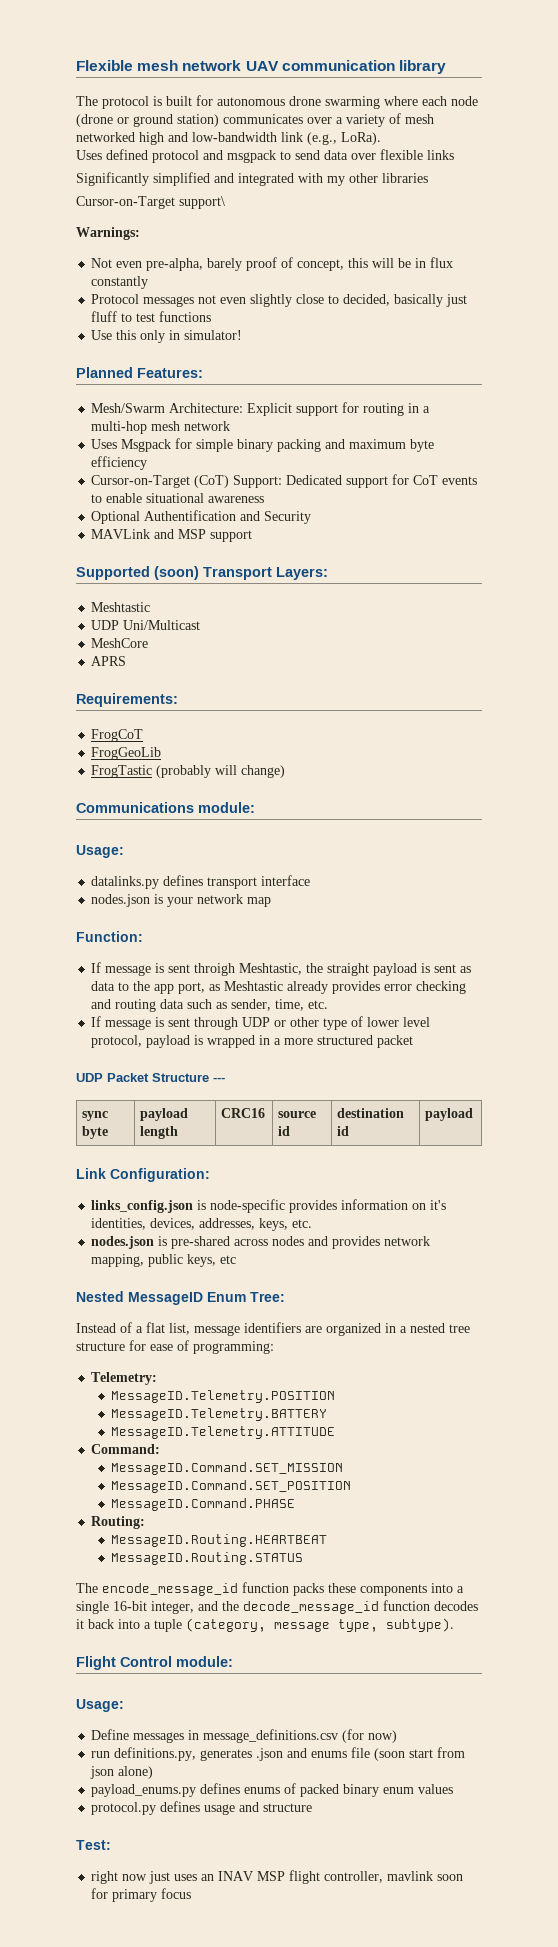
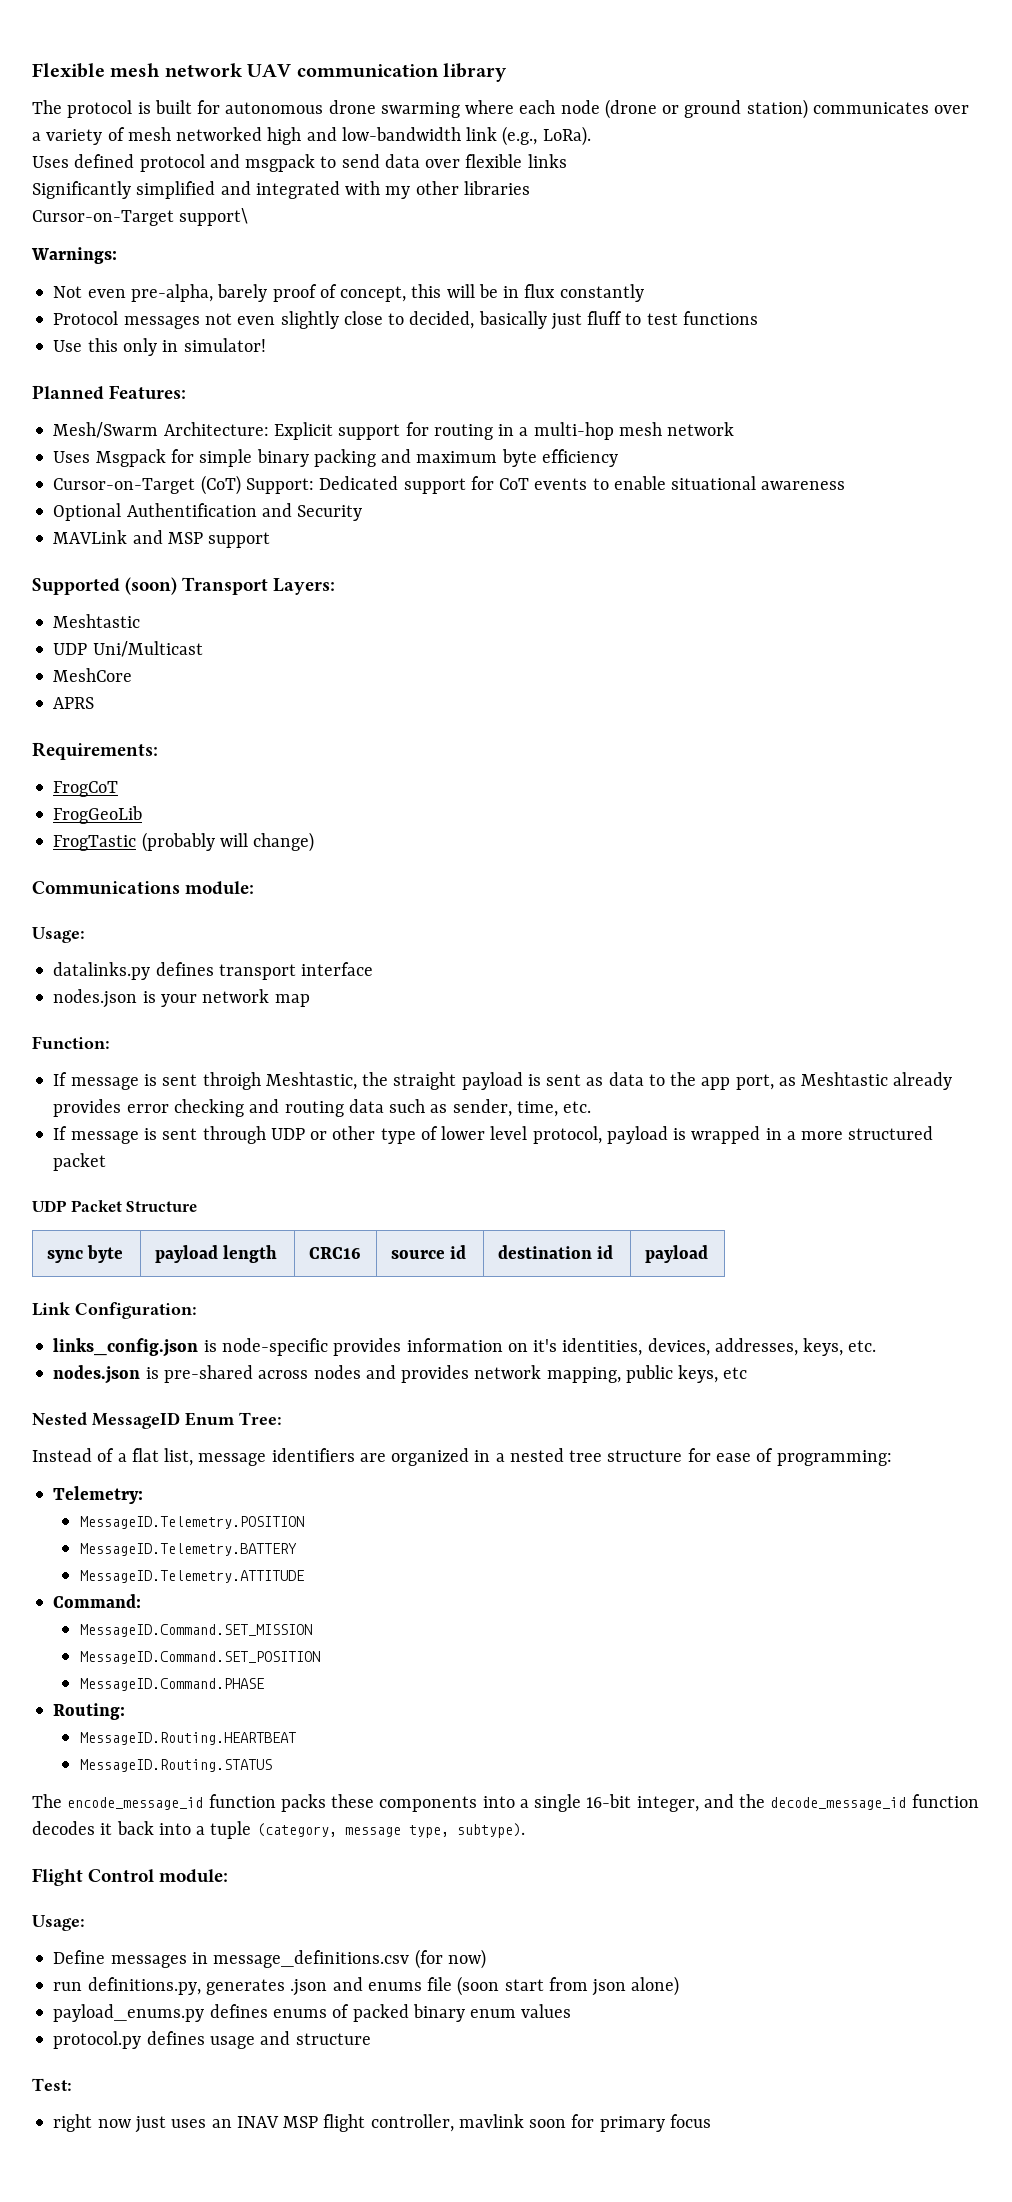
- UDP Packet Structure ---
+ UDP Packet Structure

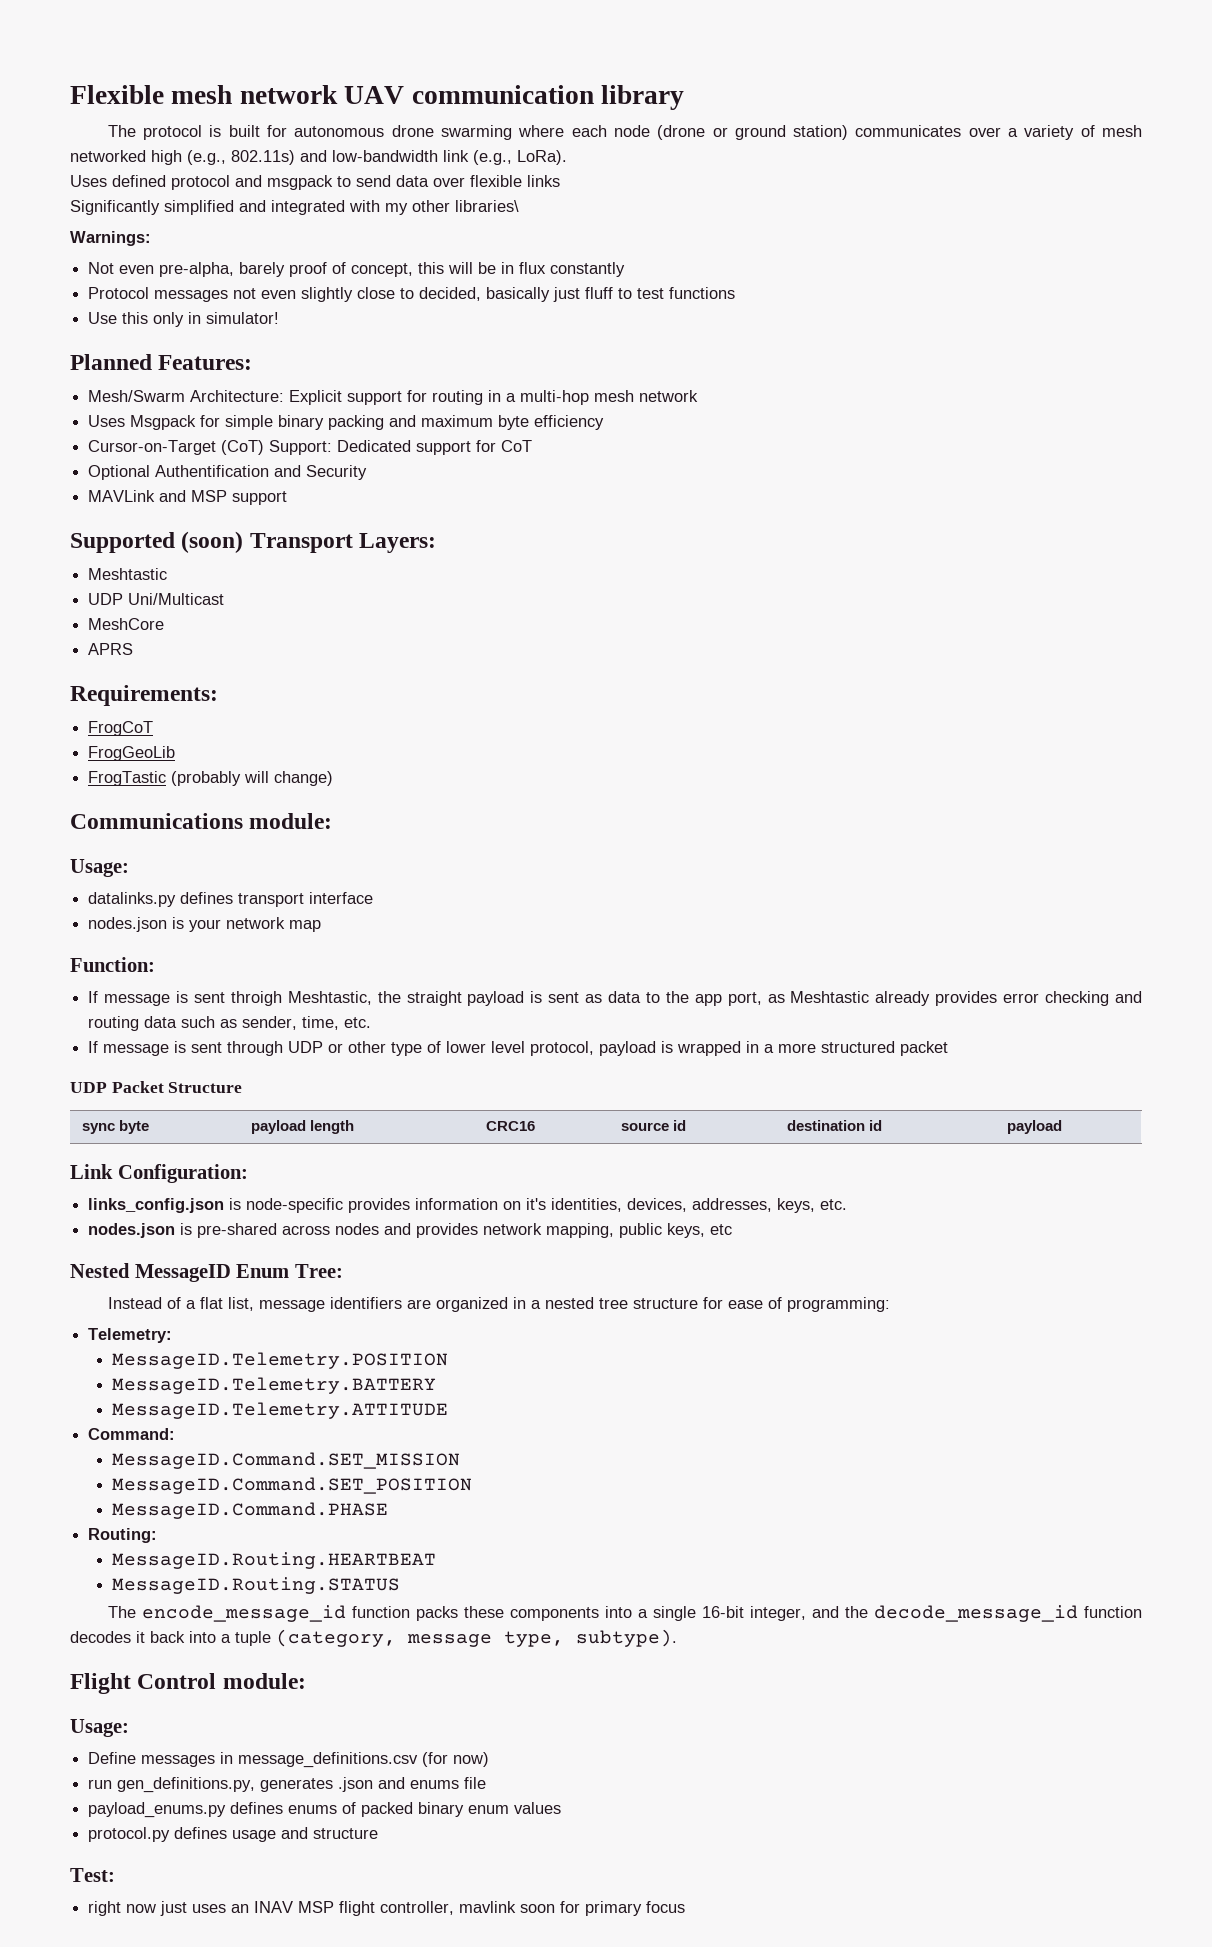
- The protocol is built for autonomous drone swarming where each node (drone or ground station) communicates over a variety of mesh networked high and low-bandwidth link (e.g., LoRa).
+ The protocol is built for autonomous drone swarming where each node (drone or ground station) communicates over a variety of mesh networked high (e.g., 802.11s) and low-bandwidth link (e.g., LoRa).
- Significantly simplified and integrated with my other libraries
- Cursor-on-Target support\
+ Significantly simplified and integrated with my other libraries\
- Cursor-on-Target (CoT) Support: Dedicated support for CoT events to enable situational awareness
+ Cursor-on-Target (CoT) Support: Dedicated support for CoT
- run definitions.py, generates .json and enums file (soon start from json alone)
+ run gen_definitions.py, generates .json and enums file

